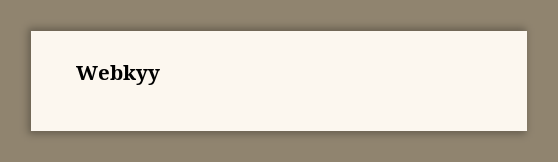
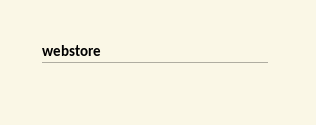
- Webkyy
+ webstore

